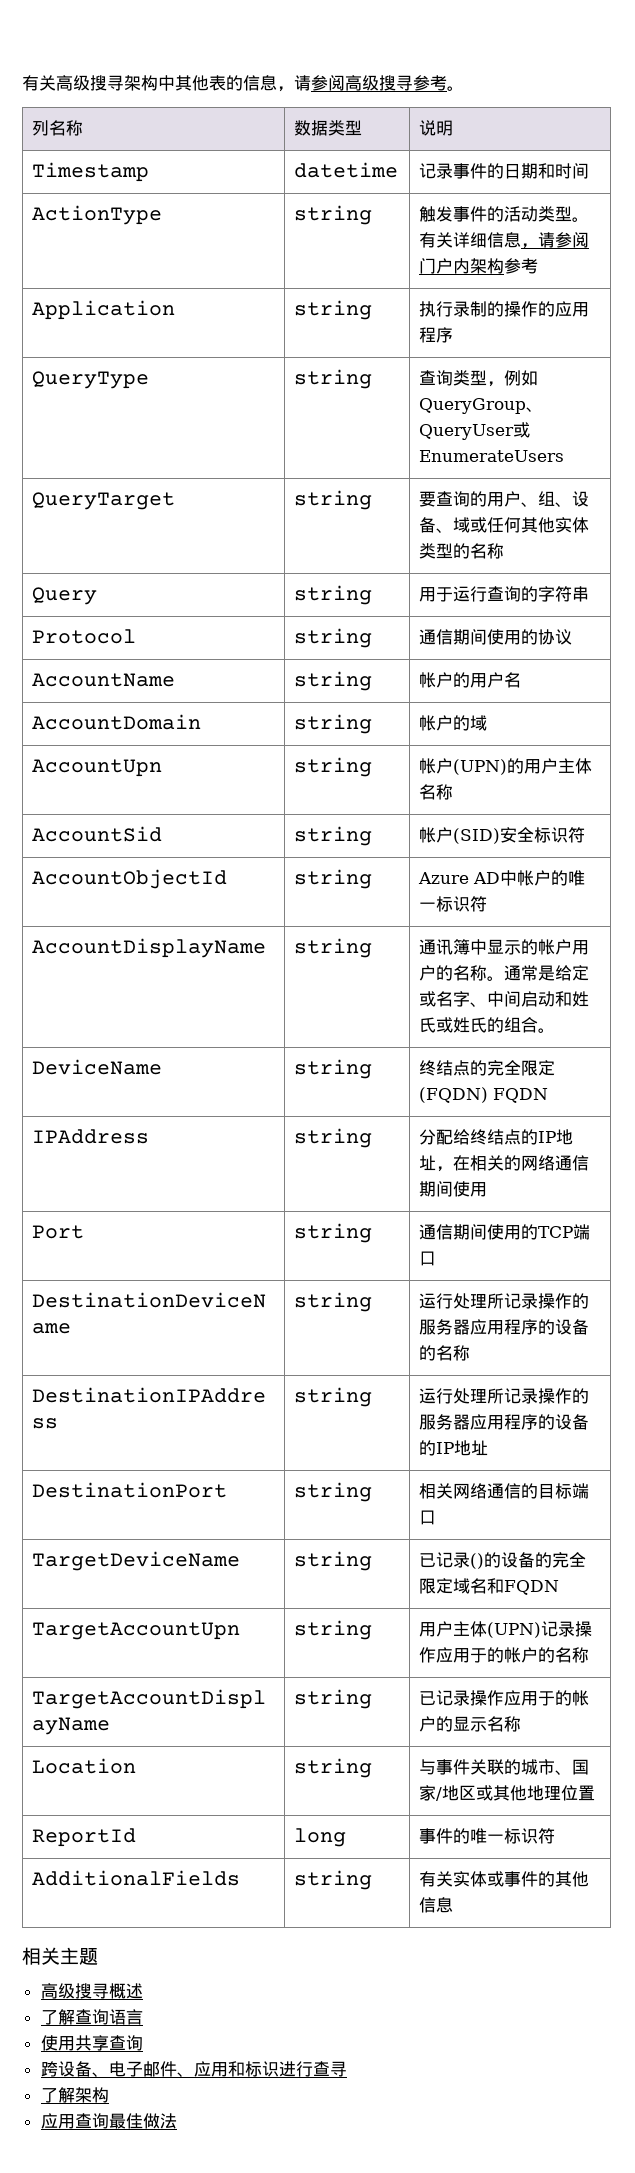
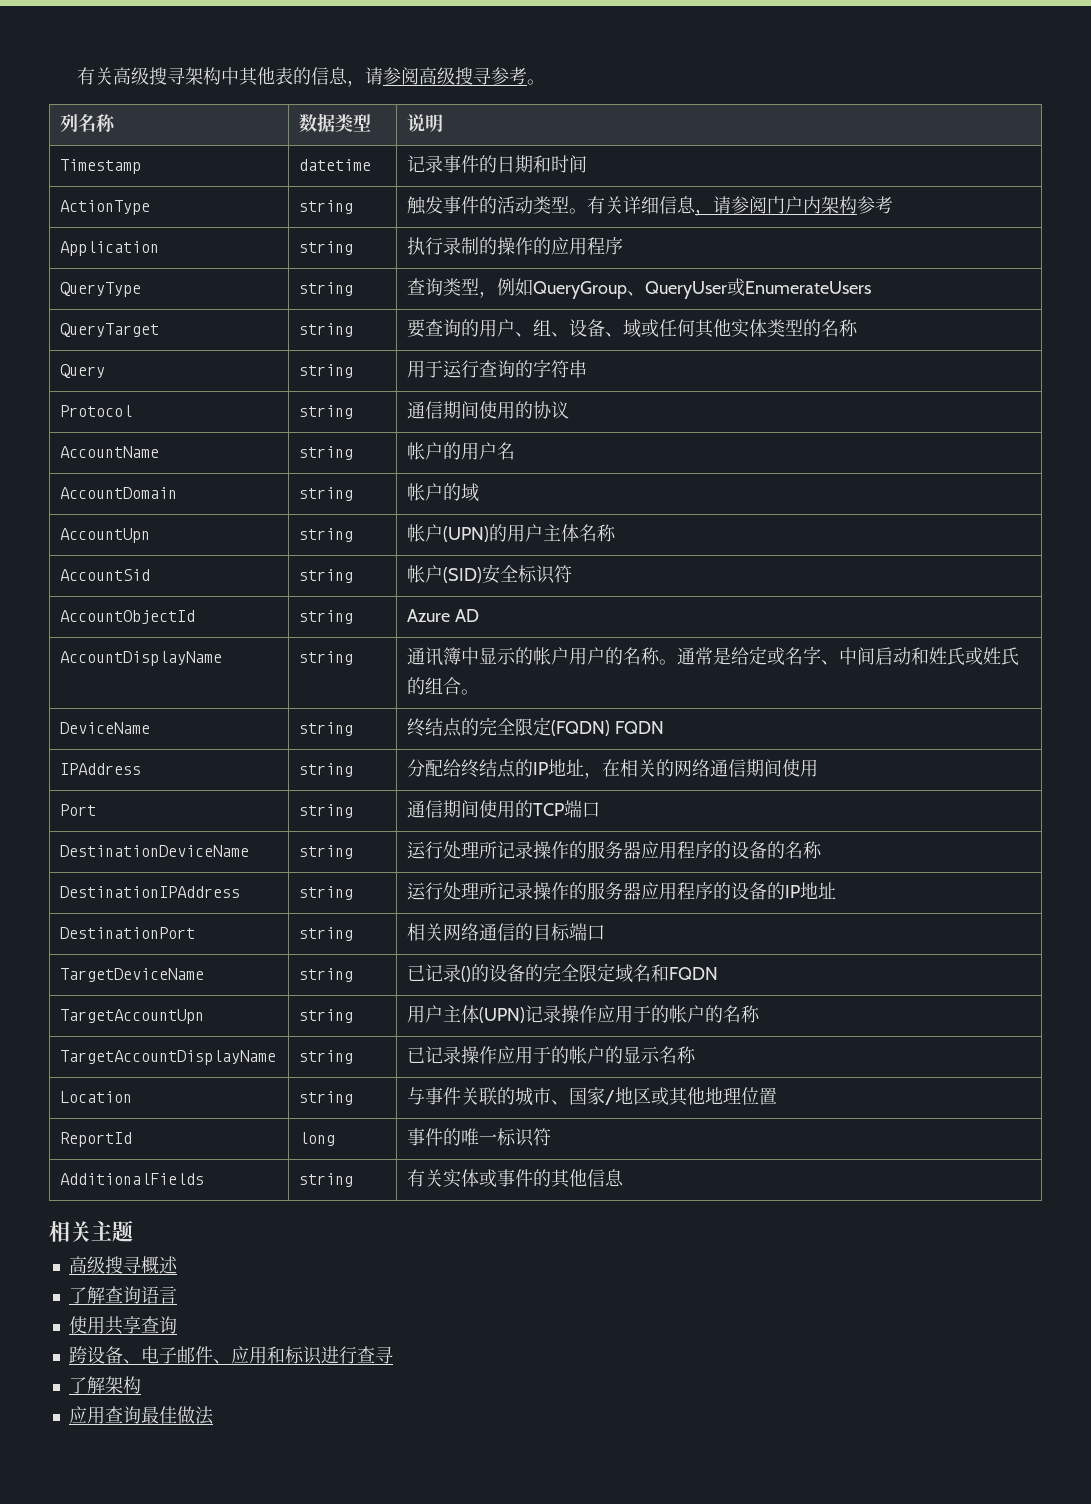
- AccountObjectId | string | Azure AD中帐户的唯一标识符
+ AccountObjectId | string | Azure AD

